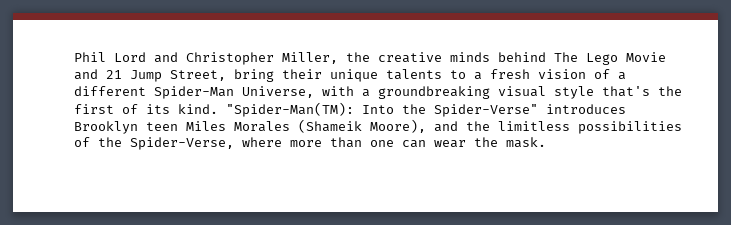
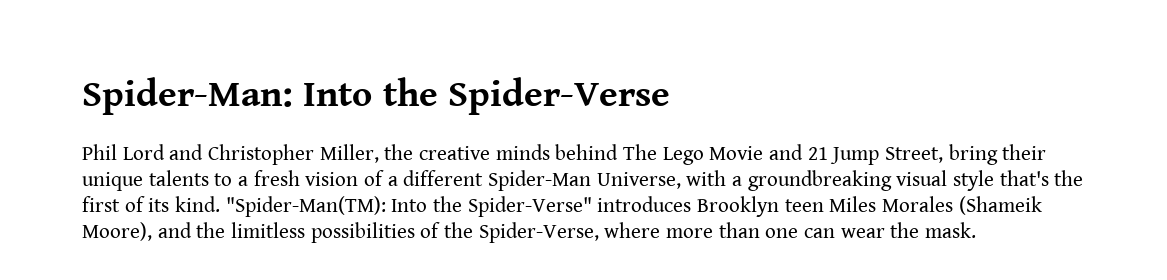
+ Spider-Man: Into the Spider-Verse

